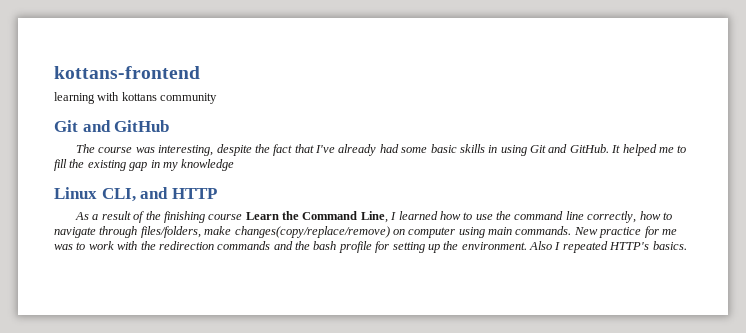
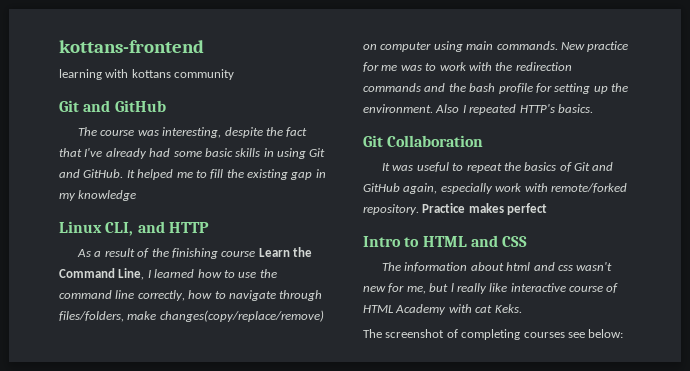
+ Git Collaboration
+ It was useful to repeat the basics of Git and GitHub again, especially work with remote/forked repository. Practice makes perfect
+ Intro to HTML and CSS
+ The information about html and css wasn't new for me, but l really like interactive course of HTML Academy with cat Keks.
+ The screenshot of completing courses see below:

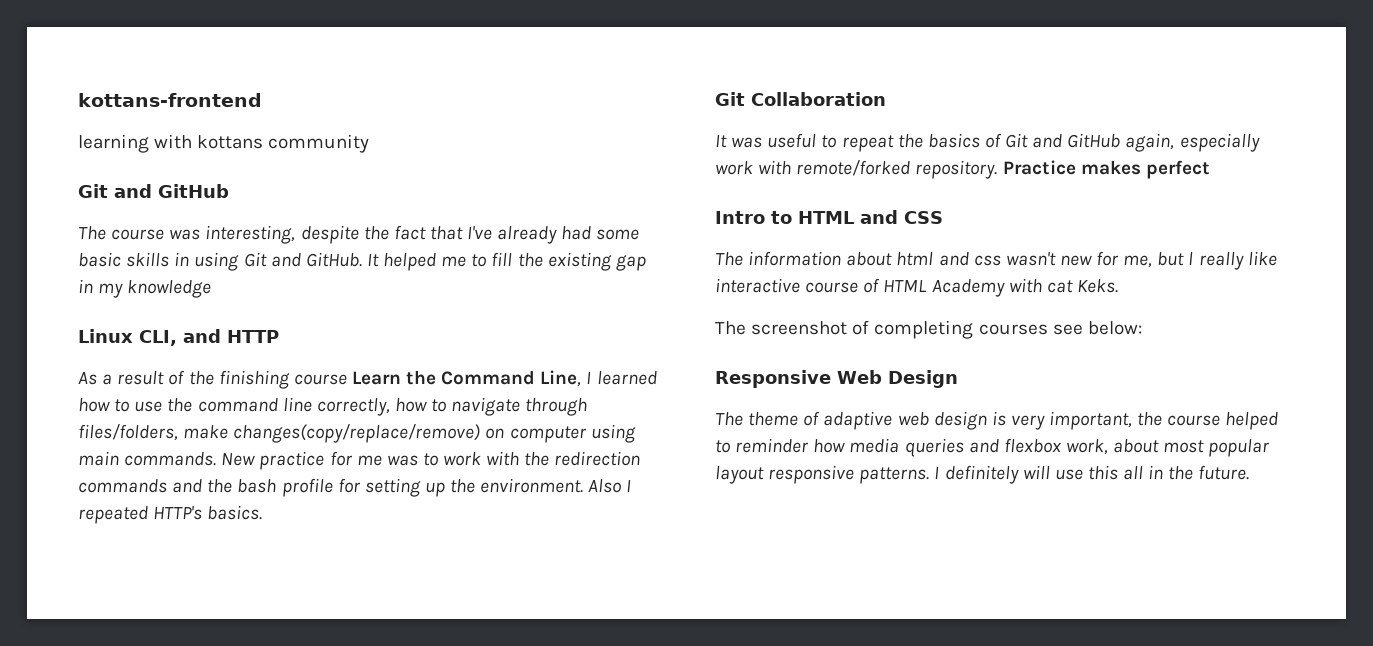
+ Responsive Web Design
+ The theme of adaptive web design is very important, the course helped to reminder how media queries and flexbox work, about most popular layout responsive patterns. I definitely will use this all in the future.

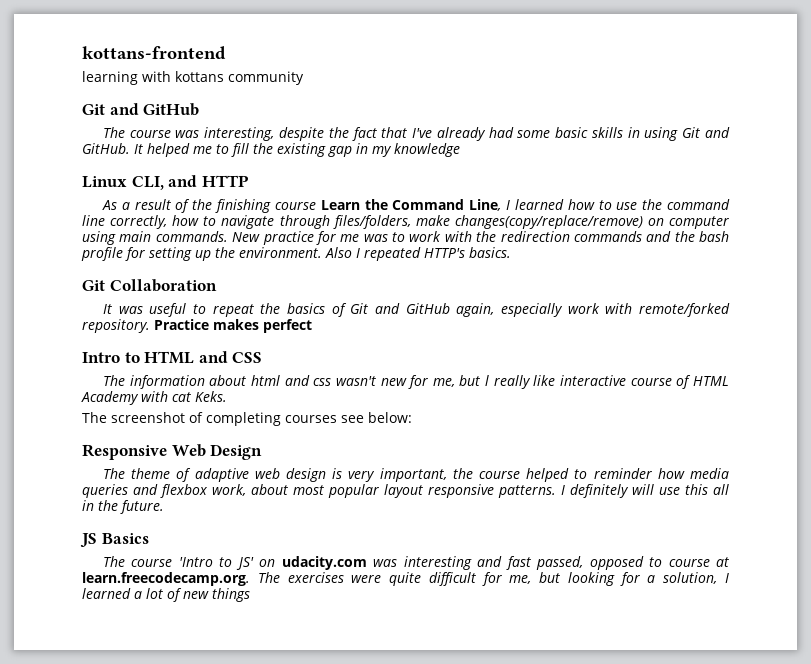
+ JS Basics
+ The course 'Intro to JS' on udacity.com was interesting and fast passed, opposed to course at learn.freecodecamp.org. The exercises were quite difficult for me, but looking for a solution, I learned a lot of new things

